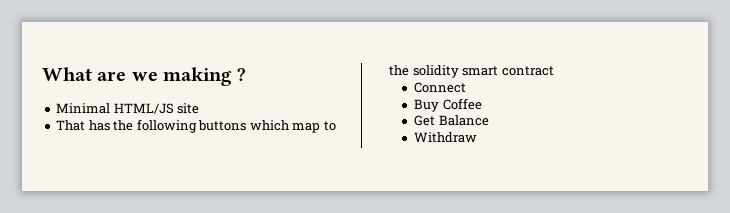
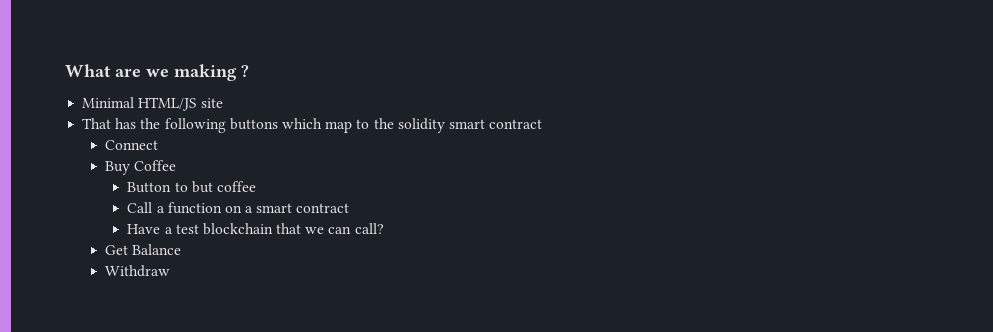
+ Button to but coffee
+ Call a function on a smart contract
+ Have a test blockchain that we can call?

